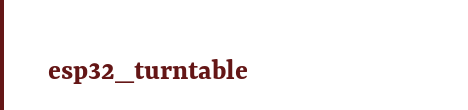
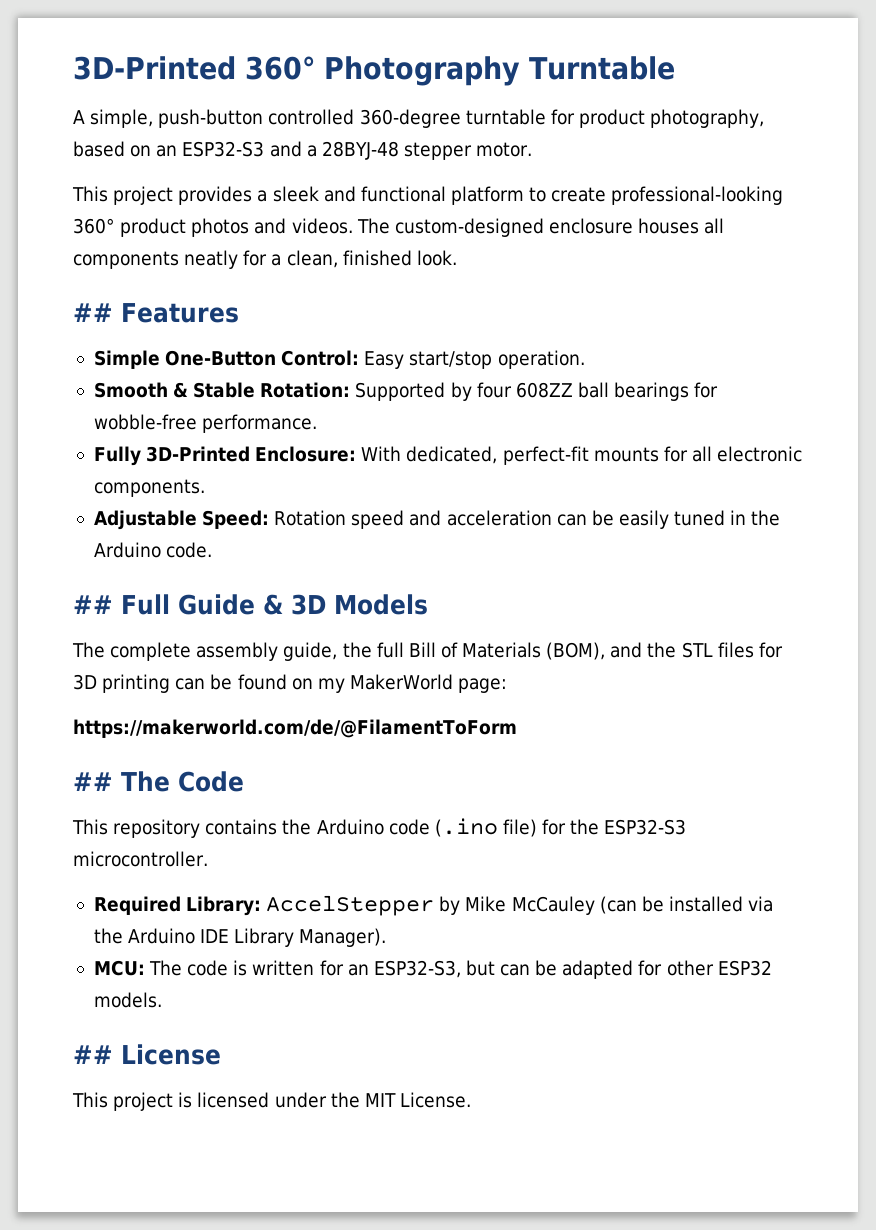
- esp32_turntable
+ 3D-Printed 360° Photography Turntable
+ A simple, push-button controlled 360-degree turntable for product photography, based on an ESP32-S3 and a 28BYJ-48 stepper motor.
+ This project provides a sleek and functional platform to create professional-looking 360° product photos and videos. The custom-designed enclosure houses all components neatly for a clean, finished look.
+ ## Features
+ Simple One-Button Control: Easy start/stop operation.
+ Smooth & Stable Rotation: Supported by four 608ZZ ball bearings for wobble-free performance.
+ Fully 3D-Printed Enclosure: With dedicated, perfect-fit mounts for all electronic components.
+ Adjustable Speed: Rotation speed and acceleration can be easily tuned in the Arduino code.
+ ## Full Guide & 3D Models
+ The complete assembly guide, the full Bill of Materials (BOM), and the STL files for 3D printing can be found on my MakerWorld page:
+ https://makerworld.com/de/@FilamentToForm
+ ## The Code
+ This repository contains the Arduino code (.ino file) for the ESP32-S3 microcontroller.
+ Required Library: AccelStepper by Mike McCauley (can be installed via the Arduino IDE Library Manager).
+ MCU: The code is written for an ESP32-S3, but can be adapted for other ESP32 models.
+ ## License
+ This project is licensed under the MIT License.

